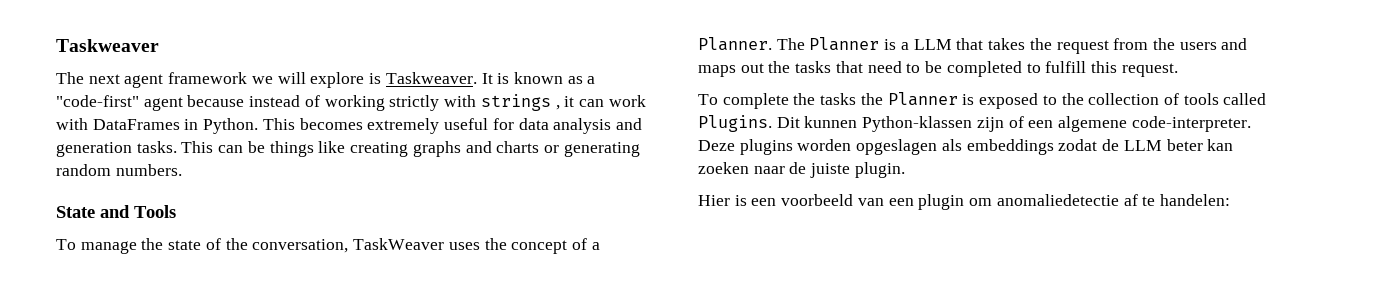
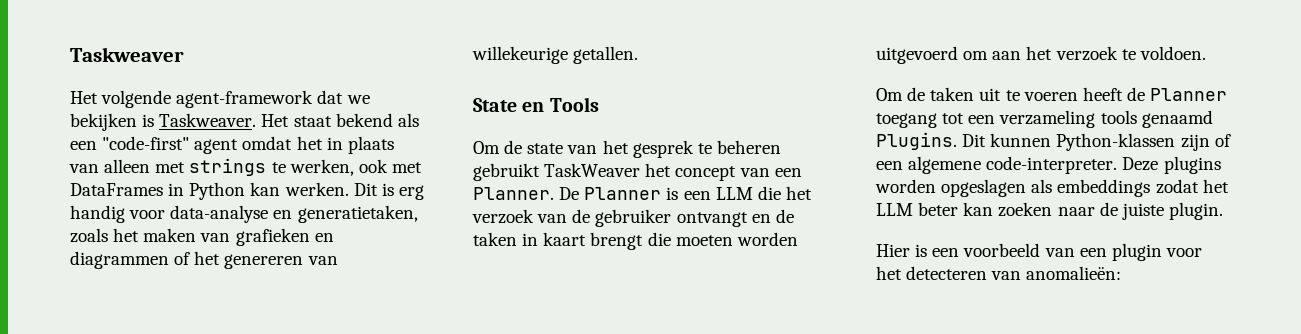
- The next agent framework we will explore is Taskweaver. It is known as a "code-first" agent because instead of working strictly with strings , it can work with DataFrames in Python. This becomes extremely useful for data analysis and generation tasks. This can be things like creating graphs and charts or generating random numbers.
+ Het volgende agent-framework dat we bekijken is Taskweaver. Het staat bekend als een "code-first" agent omdat het in plaats van alleen met strings te werken, ook met DataFrames in Python kan werken. Dit is erg handig voor data-analyse en generatietaken, zoals het maken van grafieken en diagrammen of het genereren van willekeurige getallen.
- State and Tools
+ State en Tools
- To manage the state of the conversation, TaskWeaver uses the concept of a Planner. The Planner is a LLM that takes the request from the users and maps out the tasks that need to be completed to fulfill this request.
- To complete the tasks the Planner is exposed to the collection of tools called Plugins.
+ Om de state van het gesprek te beheren gebruikt TaskWeaver het concept van een Planner. De Planner is een LLM die het verzoek van de gebruiker ontvangt en de taken in kaart brengt die moeten worden uitgevoerd om aan het verzoek te voldoen.
+ Om de taken uit te voeren heeft de Planner toegang tot een verzameling tools genaamd Plugins.
- Deze plugins worden opgeslagen als embeddings zodat de LLM beter kan zoeken naar de juiste plugin.
+ Deze plugins worden opgeslagen als embeddings zodat het LLM beter kan zoeken naar de juiste plugin.
- Hier is een voorbeeld van een plugin om anomaliedetectie af te handelen:
+ Hier is een voorbeeld van een plugin voor het detecteren van anomalieën:

